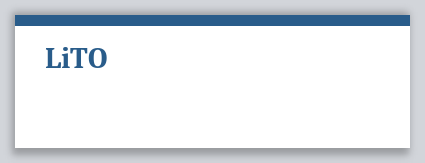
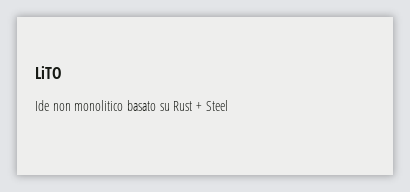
+ Ide non monolitico basato su Rust + Steel

